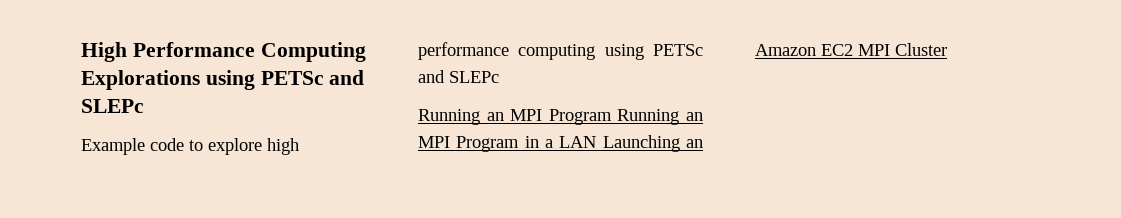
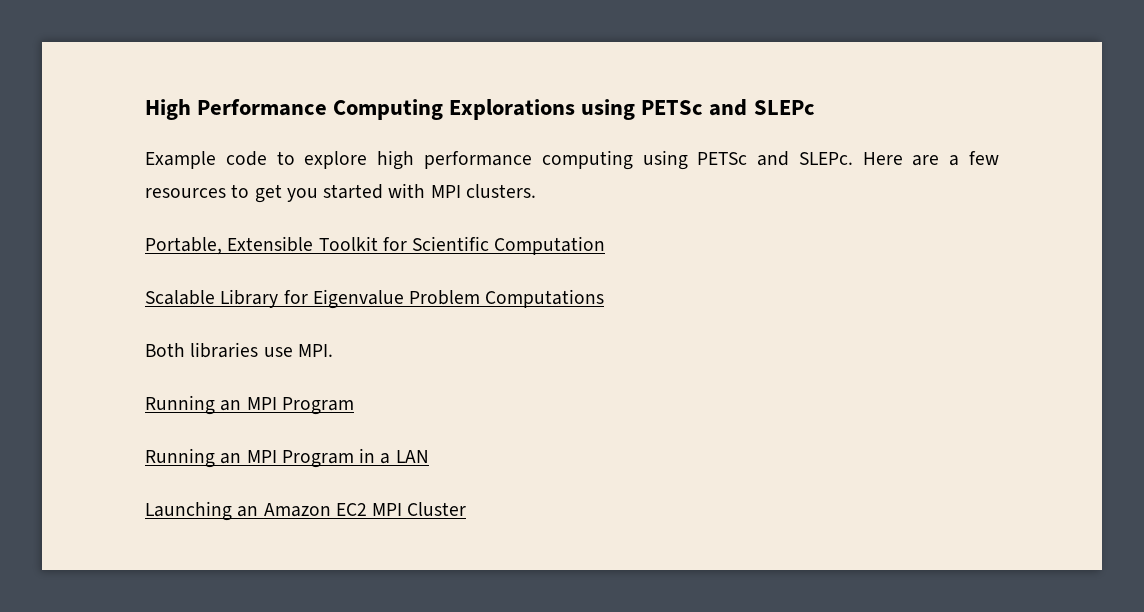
- Example code to explore high performance computing using PETSc and SLEPc
- Running an MPI Program Running an MPI Program in a LAN Launching an Amazon EC2 MPI Cluster
+ Example code to explore high performance computing using PETSc and SLEPc. Here are a few resources to get you started with MPI clusters.
+ Portable, Extensible Toolkit for Scientific Computation
+ Scalable Library for Eigenvalue Problem Computations
+ Both libraries use MPI.
+ Running an MPI Program
+ Running an MPI Program in a LAN
+ Launching an Amazon EC2 MPI Cluster

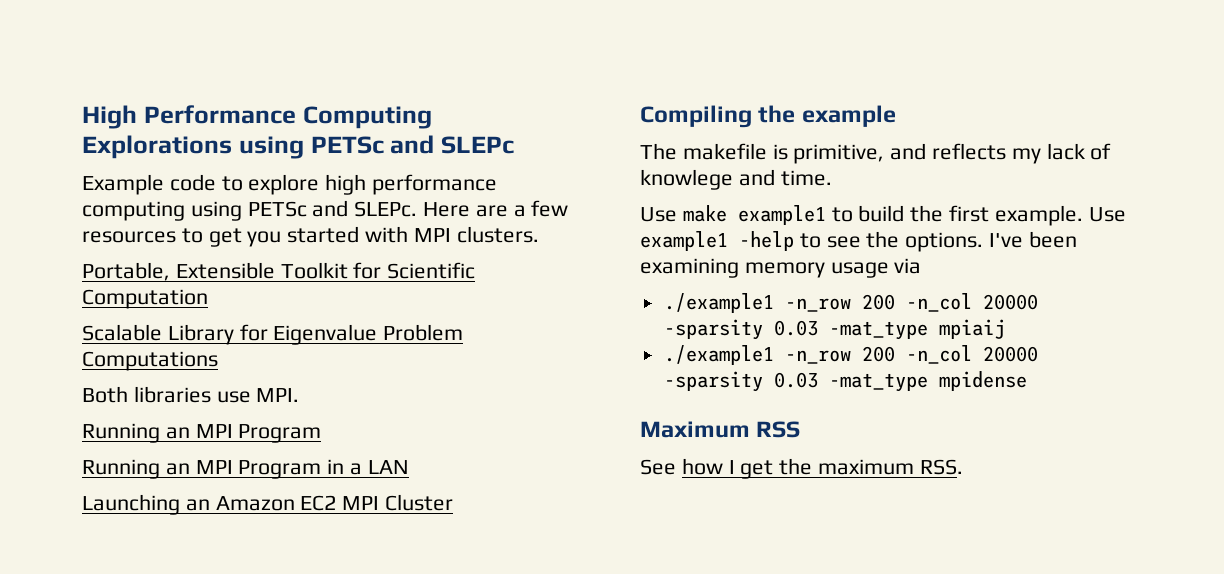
+ Compiling the example
+ The makefile is primitive, and reflects my lack of knowlege and time.
+ Use make example1 to build the first example. Use example1 -help to see the options. I've been examining memory usage via
+ ./example1 -n_row 200 -n_col 20000 -sparsity 0.03 -mat_type mpiaij
+ ./example1 -n_row 200 -n_col 20000 -sparsity 0.03 -mat_type mpidense
+ Maximum RSS
+ See how I get the maximum RSS.

